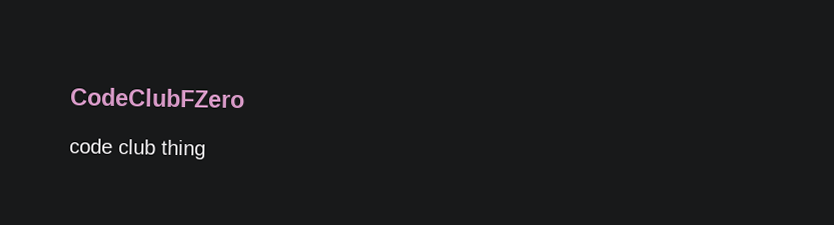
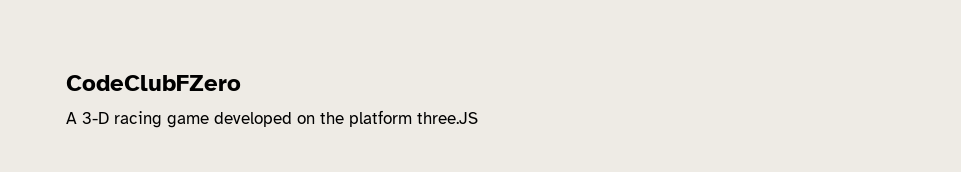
- code club thing
+ A 3-D racing game developed on the platform three.JS

